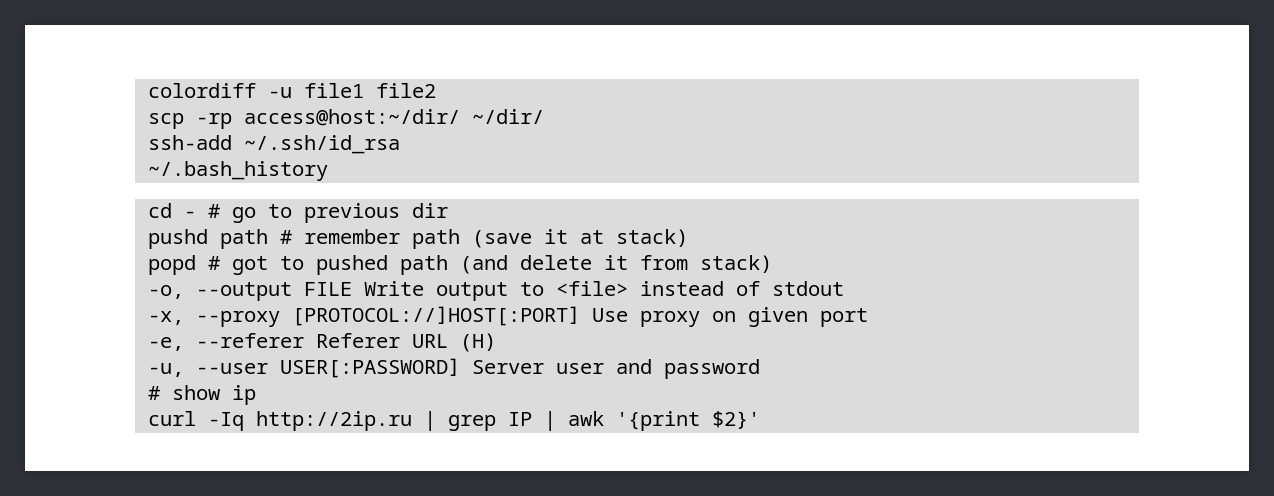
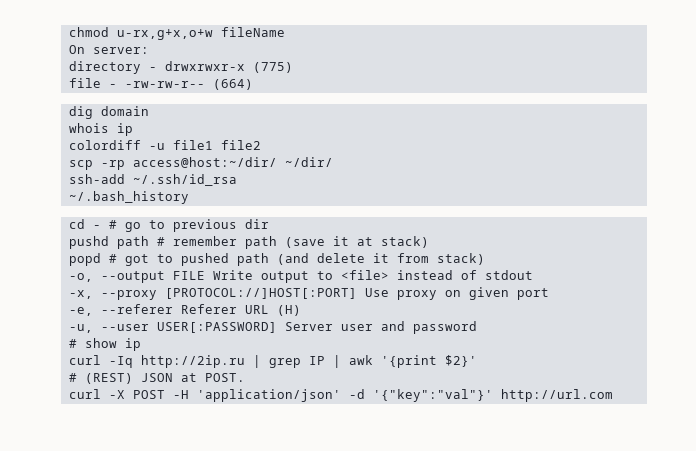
+ chmod u-rx,g+x,o+w fileName
+ On server:
+ directory - drwxrwxr-x (775)
+ file - -rw-rw-r-- (664)
+ dig domain
+ whois ip
+ # (REST) JSON at POST.
+ curl -X POST -H 'application/json' -d '{"key":"val"}' http://url.com

